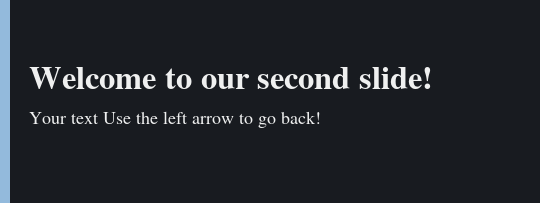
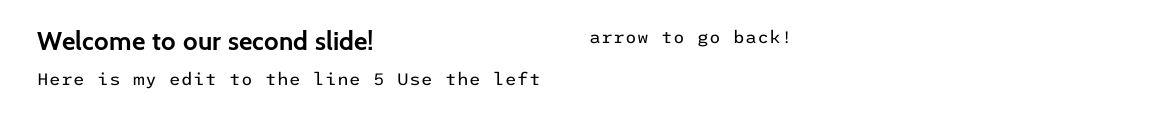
- Your text Use the left arrow to go back!
+ Here is my edit to the line 5 Use the left arrow to go back!

